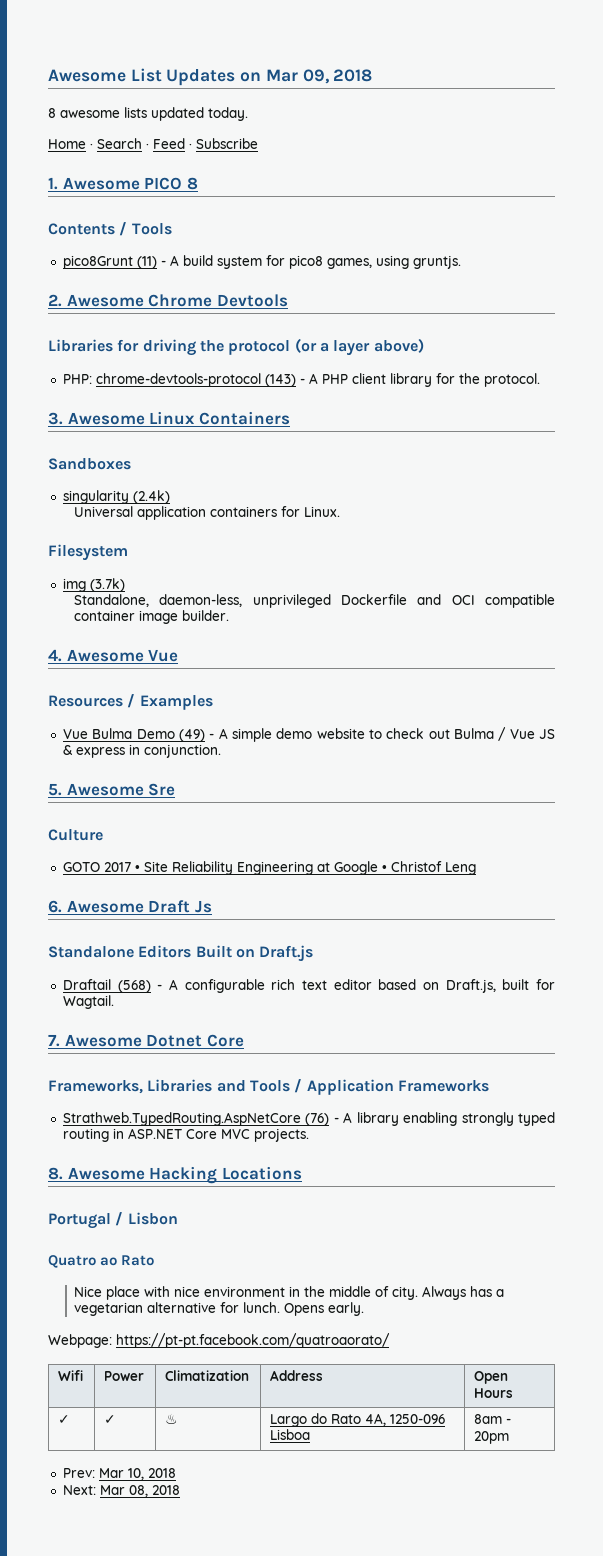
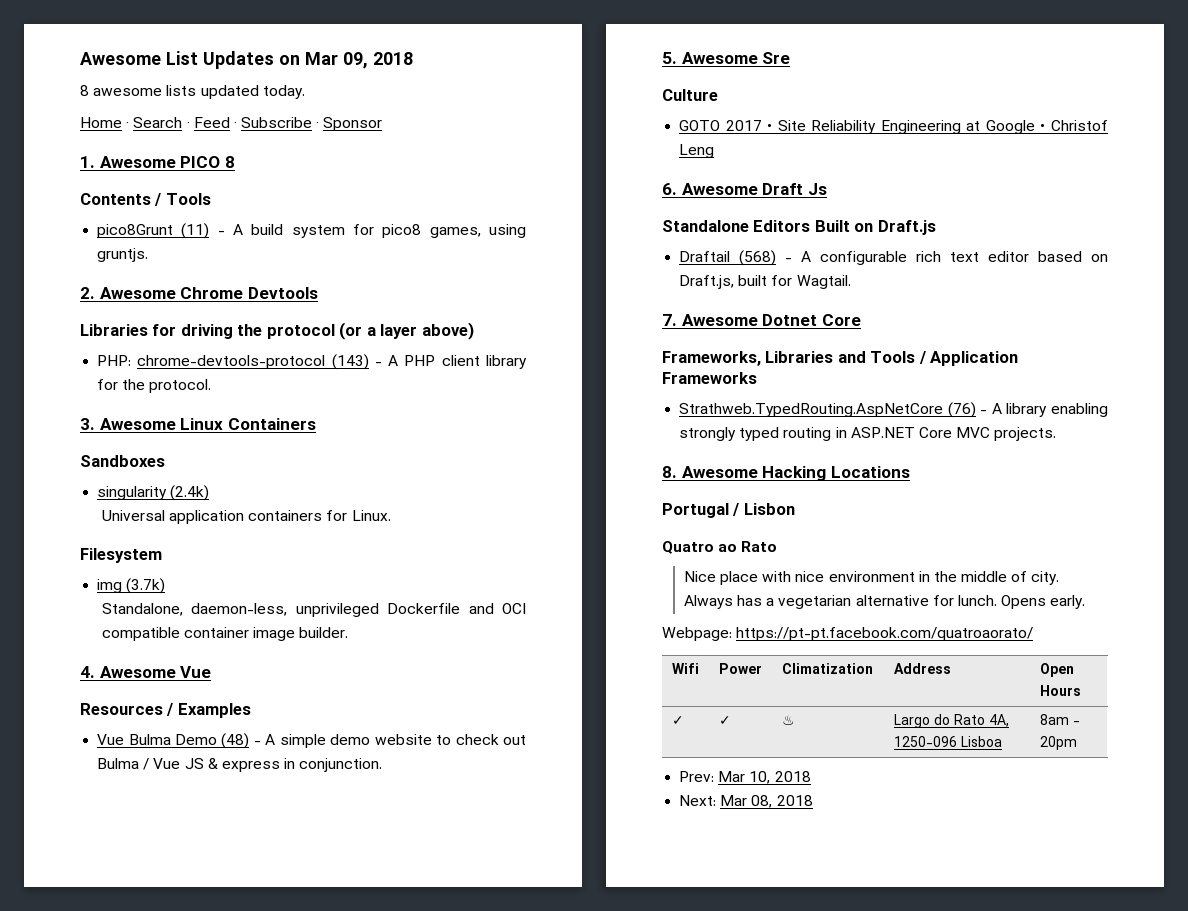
- Home · Search · Feed · Subscribe
+ Home · Search · Feed · Subscribe · Sponsor
- Vue Bulma Demo (49) - A simple demo website to check out Bulma / Vue JS & express in conjunction.
+ Vue Bulma Demo (48) - A simple demo website to check out Bulma / Vue JS & express in conjunction.

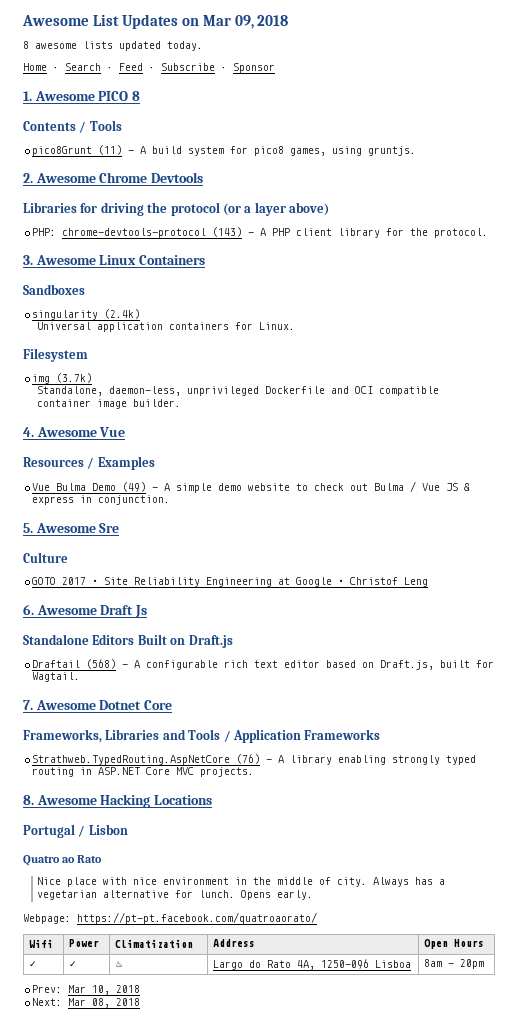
- Vue Bulma Demo (48) - A simple demo website to check out Bulma / Vue JS & express in conjunction.
+ Vue Bulma Demo (49) - A simple demo website to check out Bulma / Vue JS & express in conjunction.

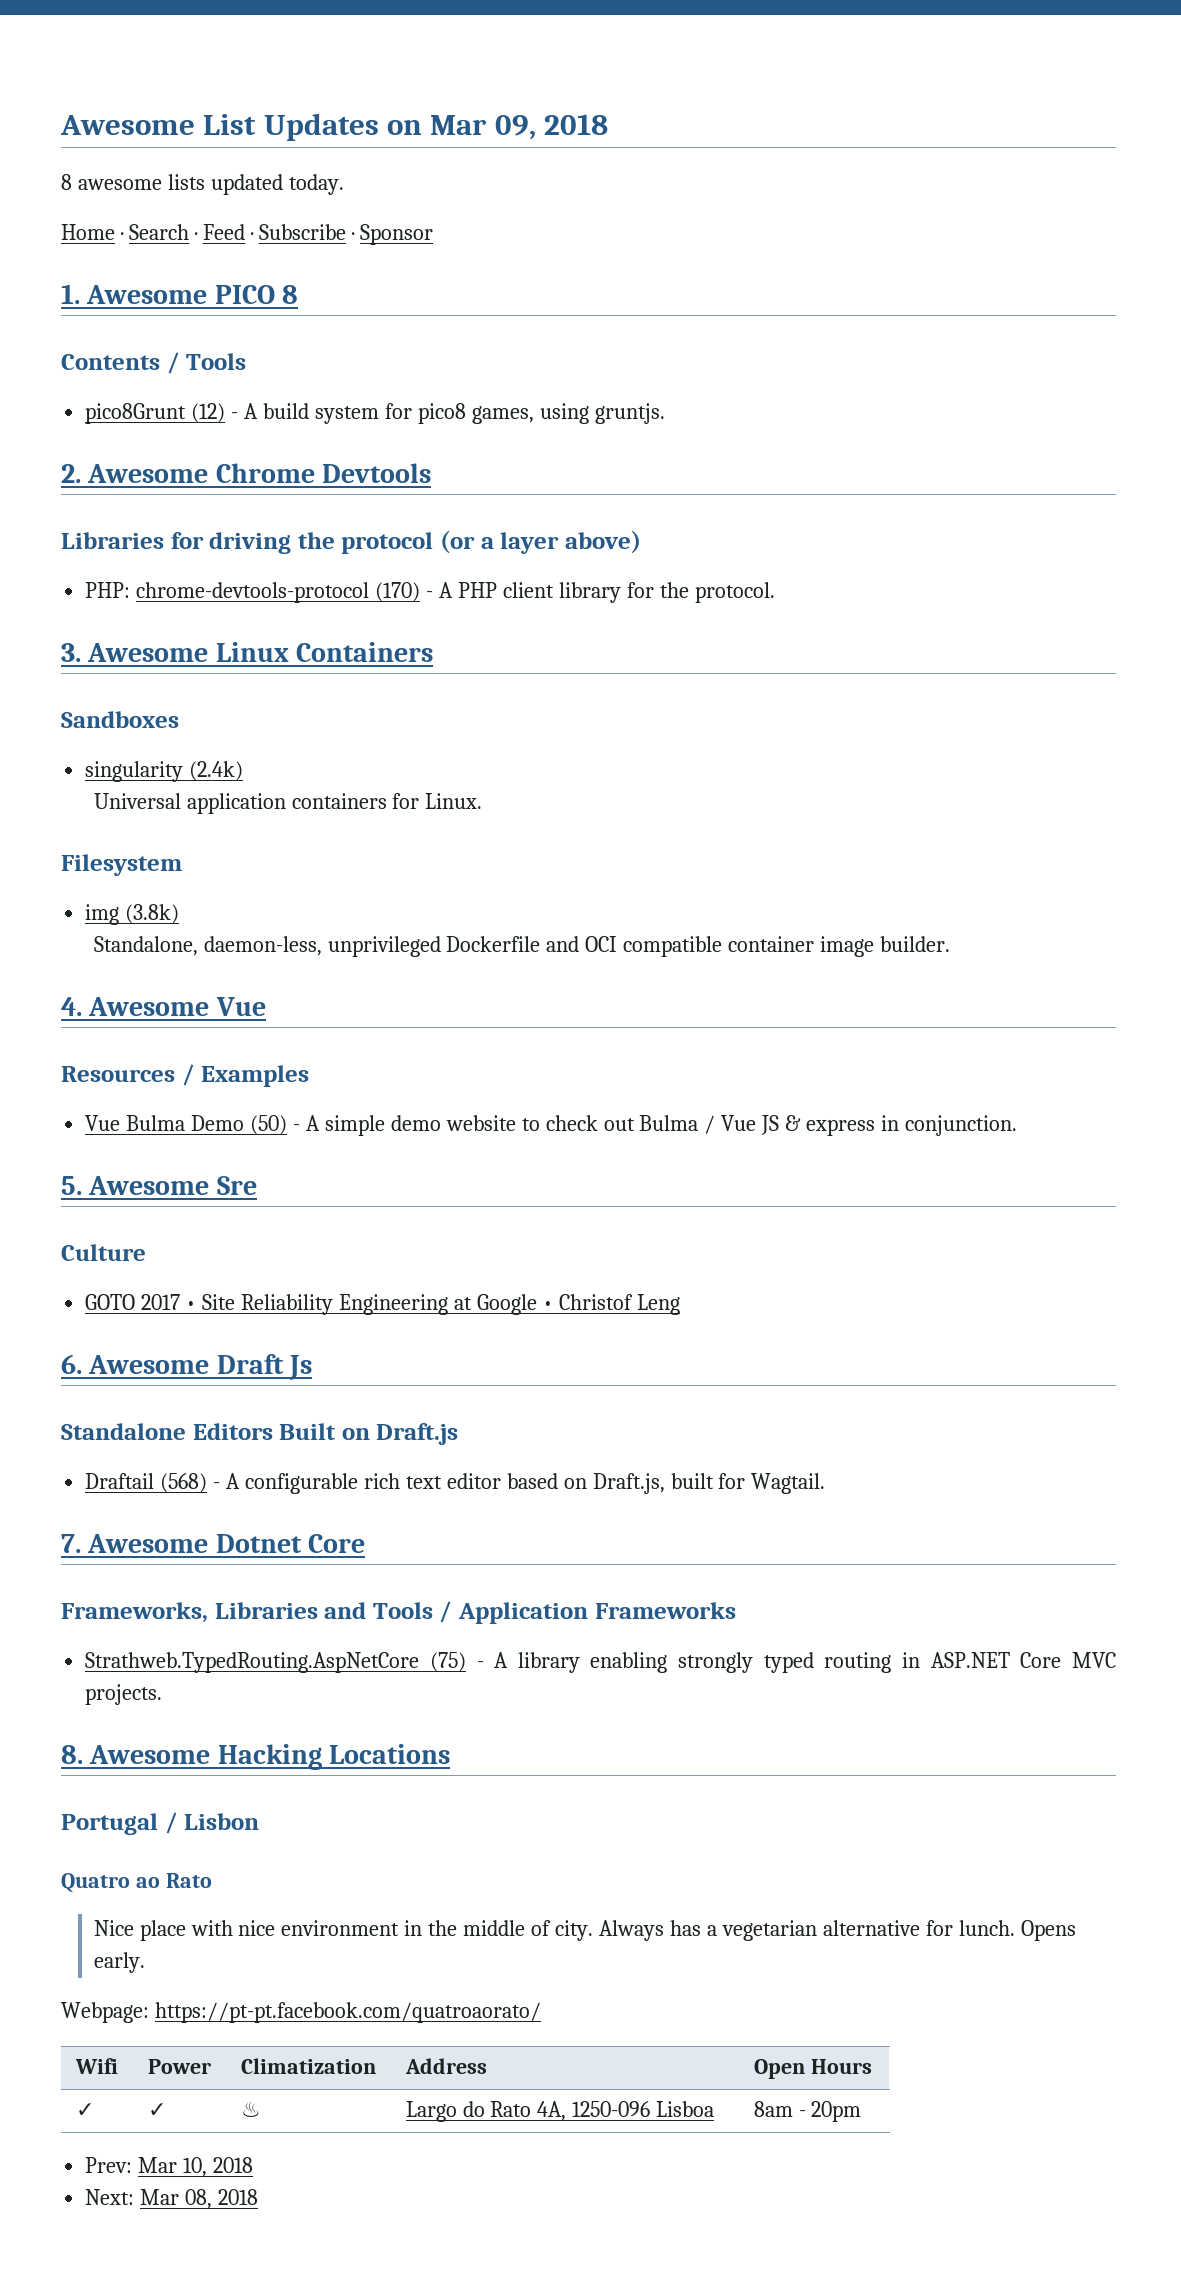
- pico8Grunt (11) - A build system for pico8 games, using gruntjs.
+ pico8Grunt (12) - A build system for pico8 games, using gruntjs.
- PHP: chrome-devtools-protocol (143) - A PHP client library for the protocol.
+ PHP: chrome-devtools-protocol (170) - A PHP client library for the protocol.
- img (3.7k)
+ img (3.8k)
- Vue Bulma Demo (49) - A simple demo website to check out Bulma / Vue JS & express in conjunction.
+ Vue Bulma Demo (50) - A simple demo website to check out Bulma / Vue JS & express in conjunction.
- Strathweb.TypedRouting.AspNetCore (76) - A library enabling strongly typed routing in ASP.NET Core MVC projects.
+ Strathweb.TypedRouting.AspNetCore (75) - A library enabling strongly typed routing in ASP.NET Core MVC projects.

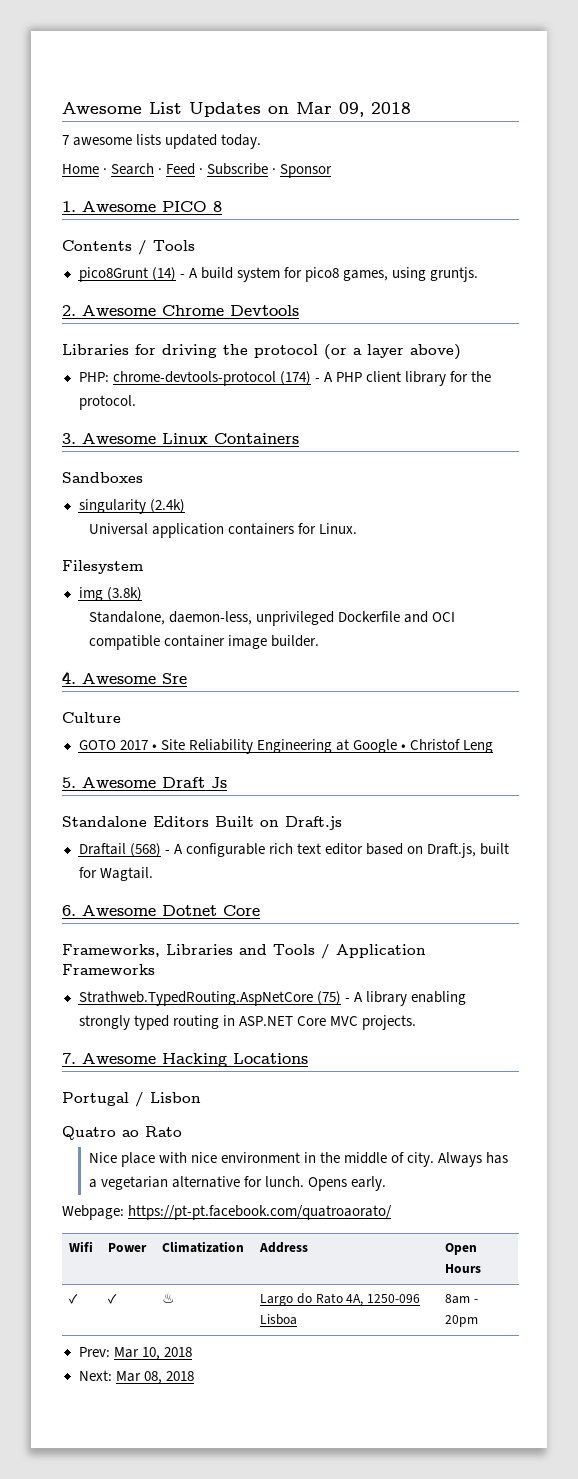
- 8 awesome lists updated today.
+ 7 awesome lists updated today.
- pico8Grunt (12) - A build system for pico8 games, using gruntjs.
+ pico8Grunt (14) - A build system for pico8 games, using gruntjs.
- PHP: chrome-devtools-protocol (170) - A PHP client library for the protocol.
+ PHP: chrome-devtools-protocol (174) - A PHP client library for the protocol.
- 4. Awesome Vue
- Resources / Examples
- Vue Bulma Demo (50) - A simple demo website to check out Bulma / Vue JS & express in conjunction.
- 5. Awesome Sre
+ 4. Awesome Sre
- 6. Awesome Draft Js
+ 5. Awesome Draft Js
- 7. Awesome Dotnet Core
+ 6. Awesome Dotnet Core
- 8. Awesome Hacking Locations
+ 7. Awesome Hacking Locations

